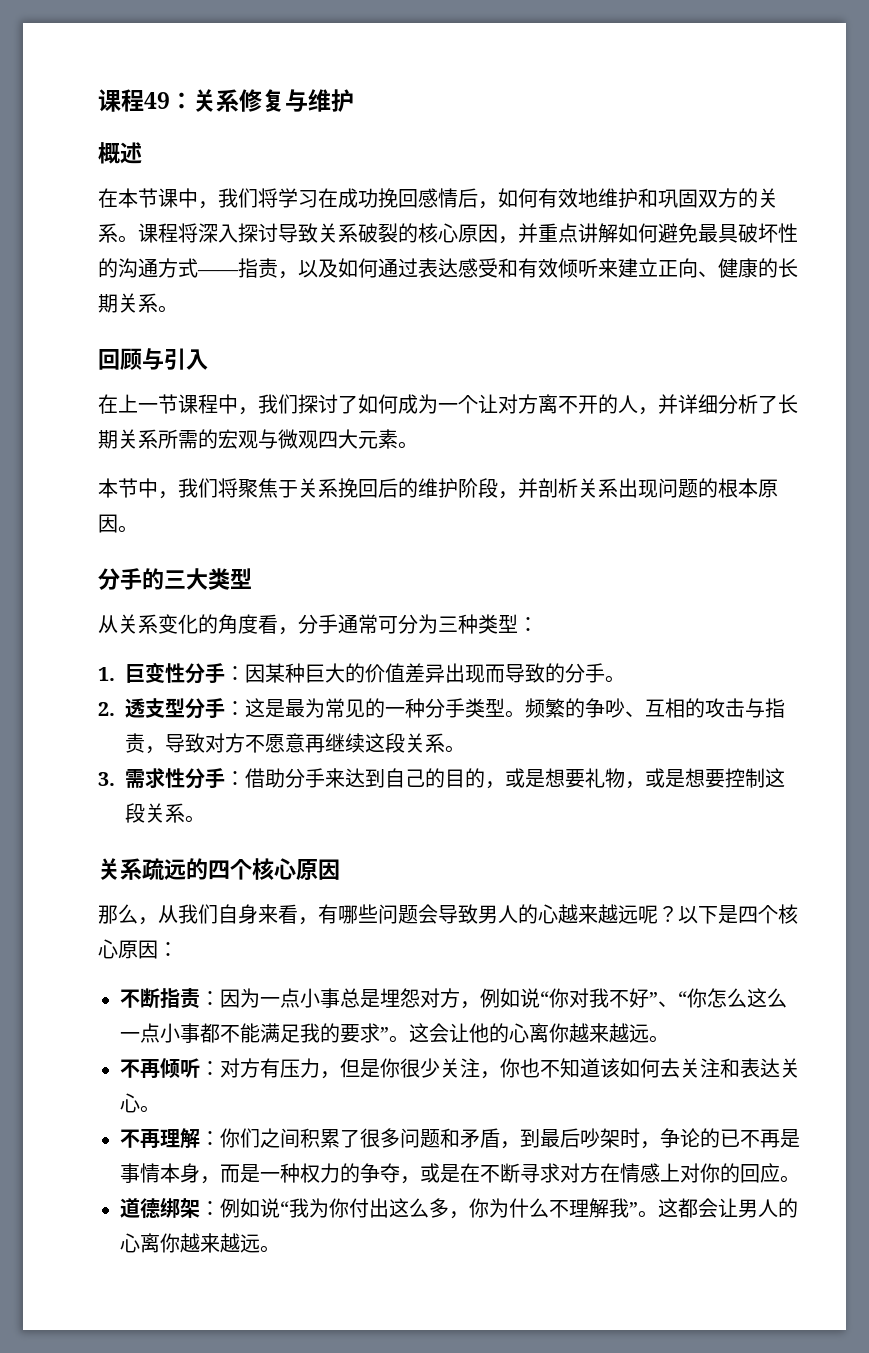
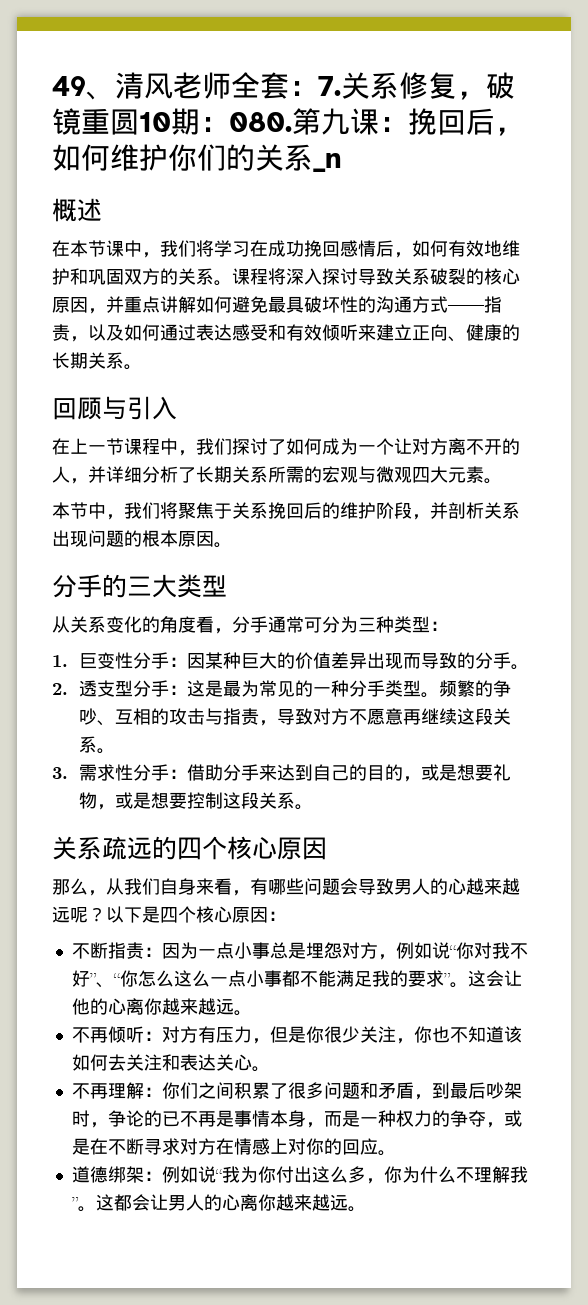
- 课程49：关系修复与维护
+ 49、清风老师全套：7.关系修复，破镜重圆10期：080.第九课：挽回后，如何维护你们的关系_n

